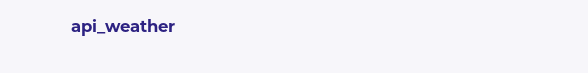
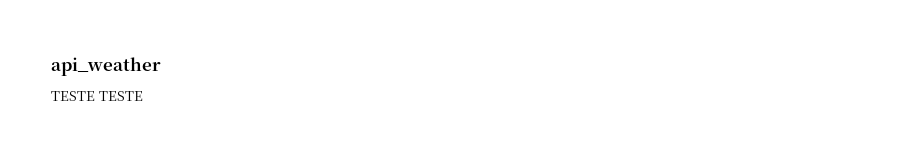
+ TESTE TESTE

